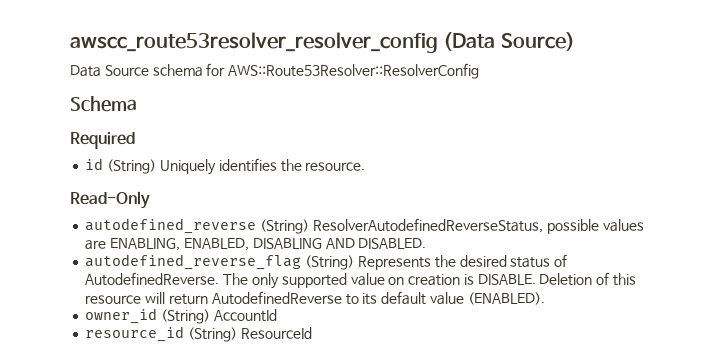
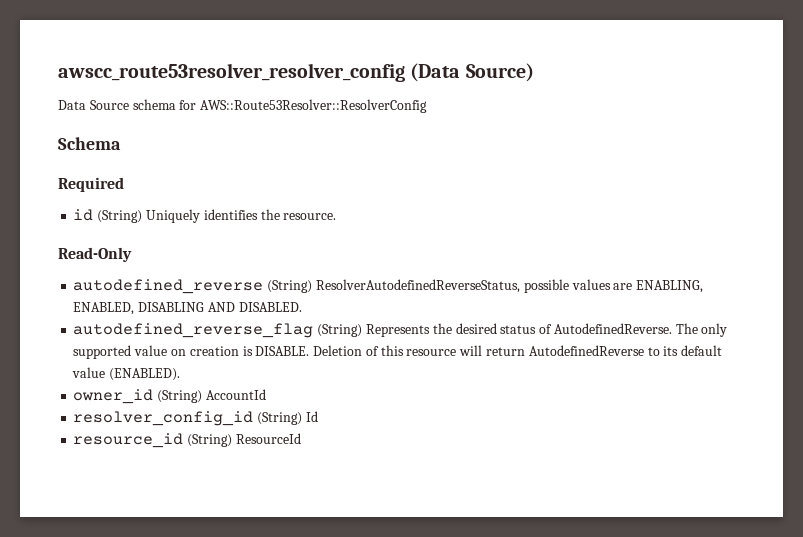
+ resolver_config_id (String) Id

